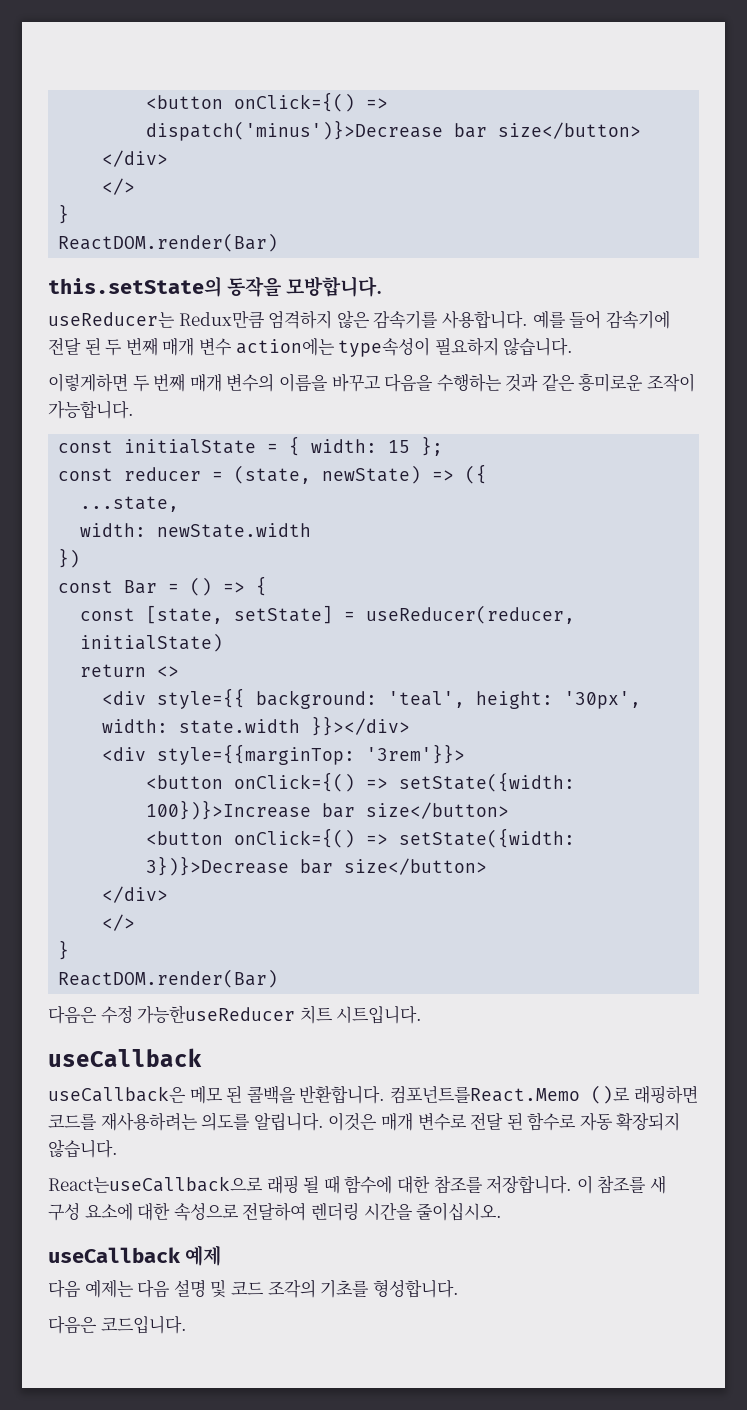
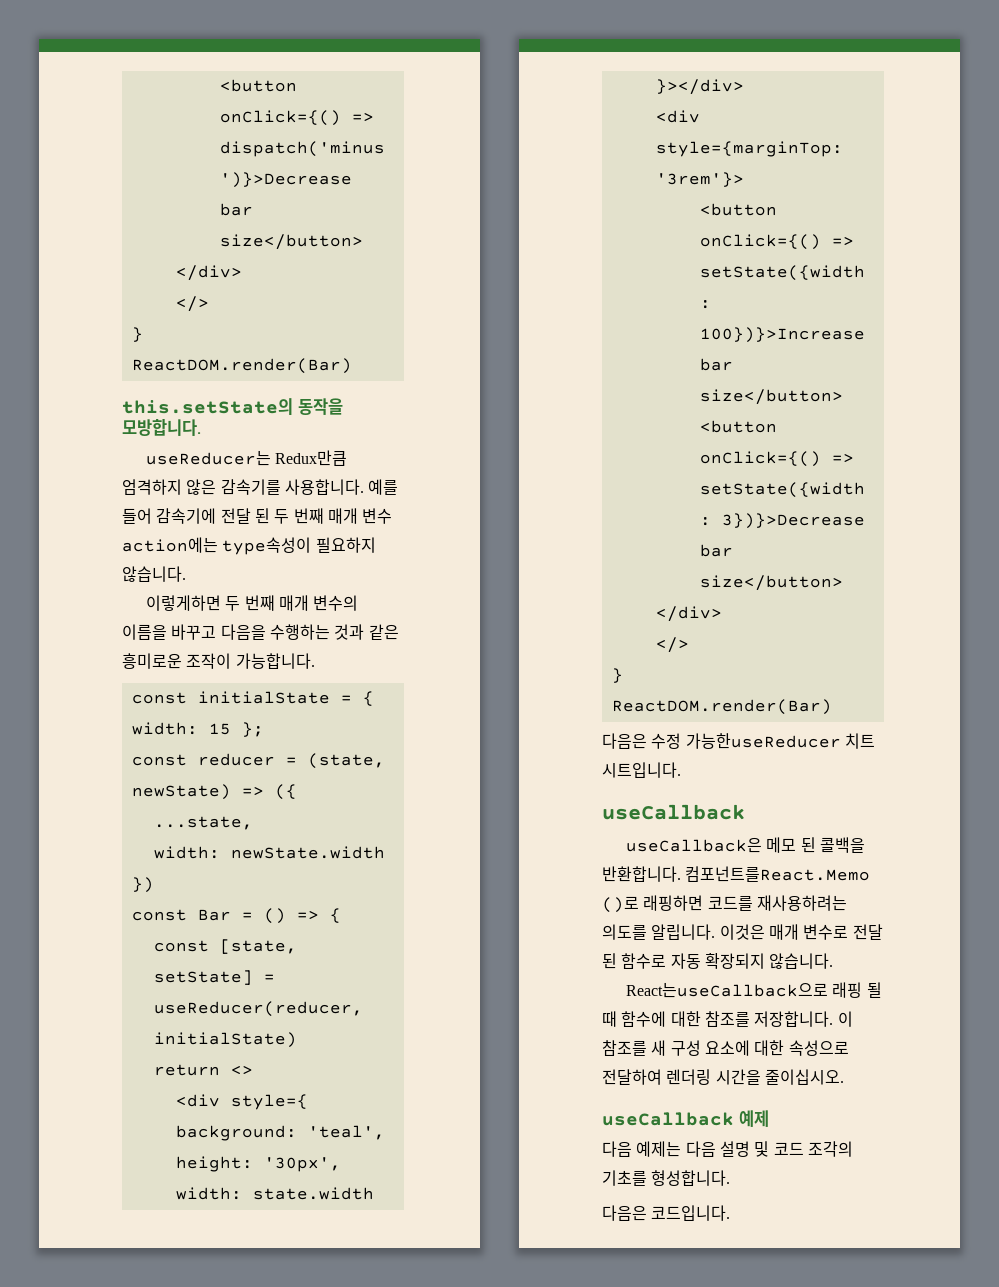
- <div style={{ background: 'teal', height: '30px', width: state.width }}></div>
- <div style={{marginTop: '3rem'}}>
+ <div style={ background: 'teal', height: '30px', width: state.width }></div>
+ <div style={marginTop: '3rem'}>

